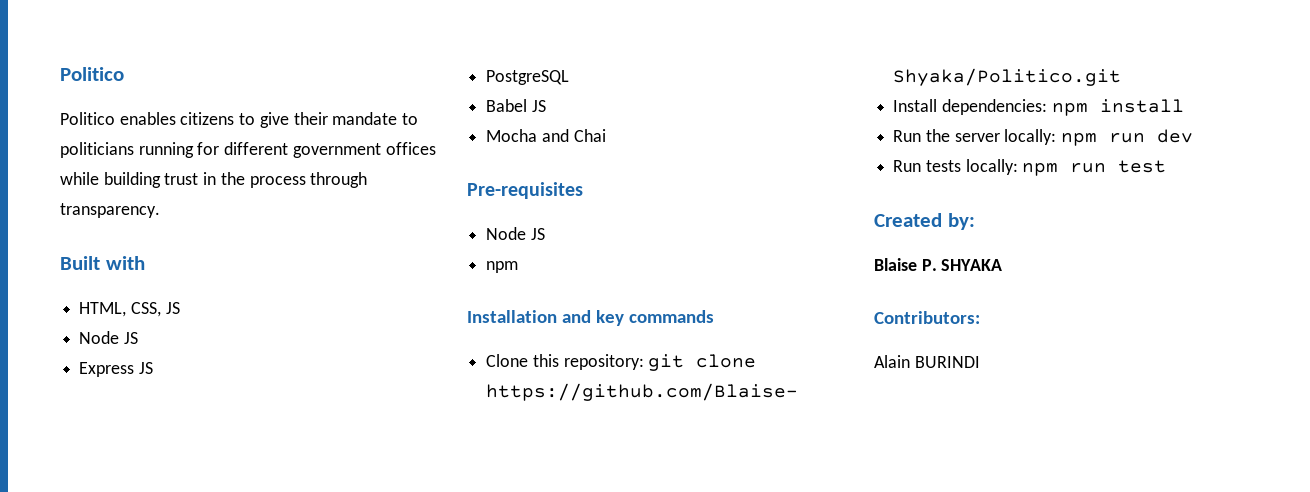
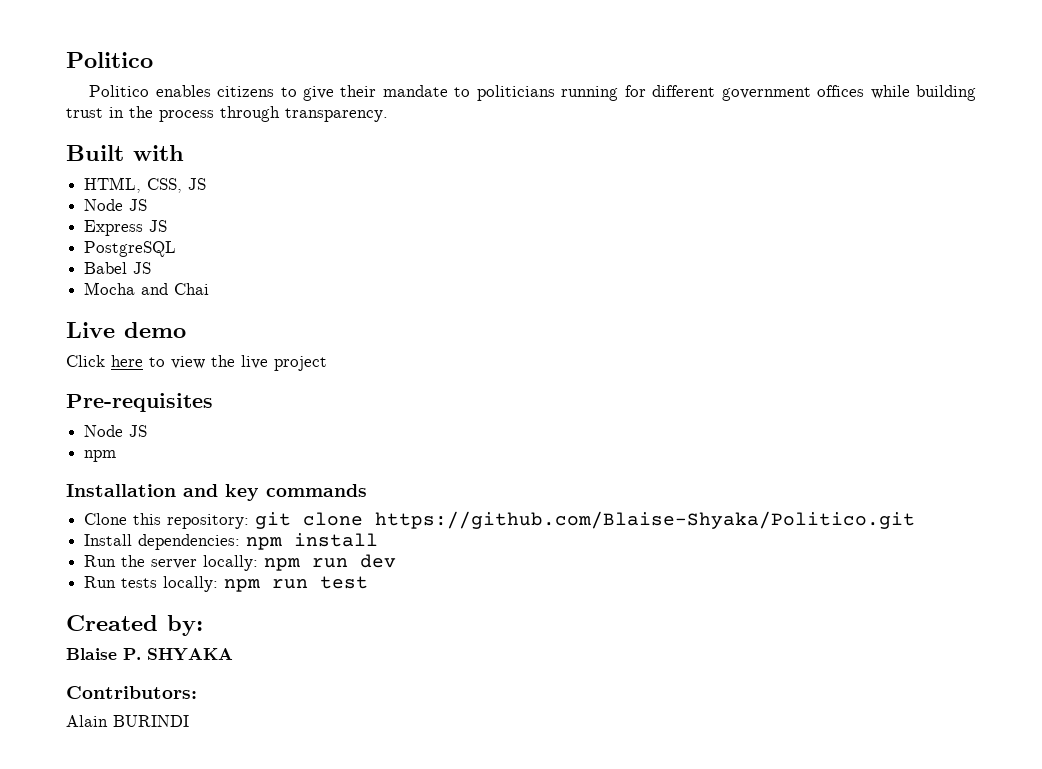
+ Live demo
+ Click here to view the live project

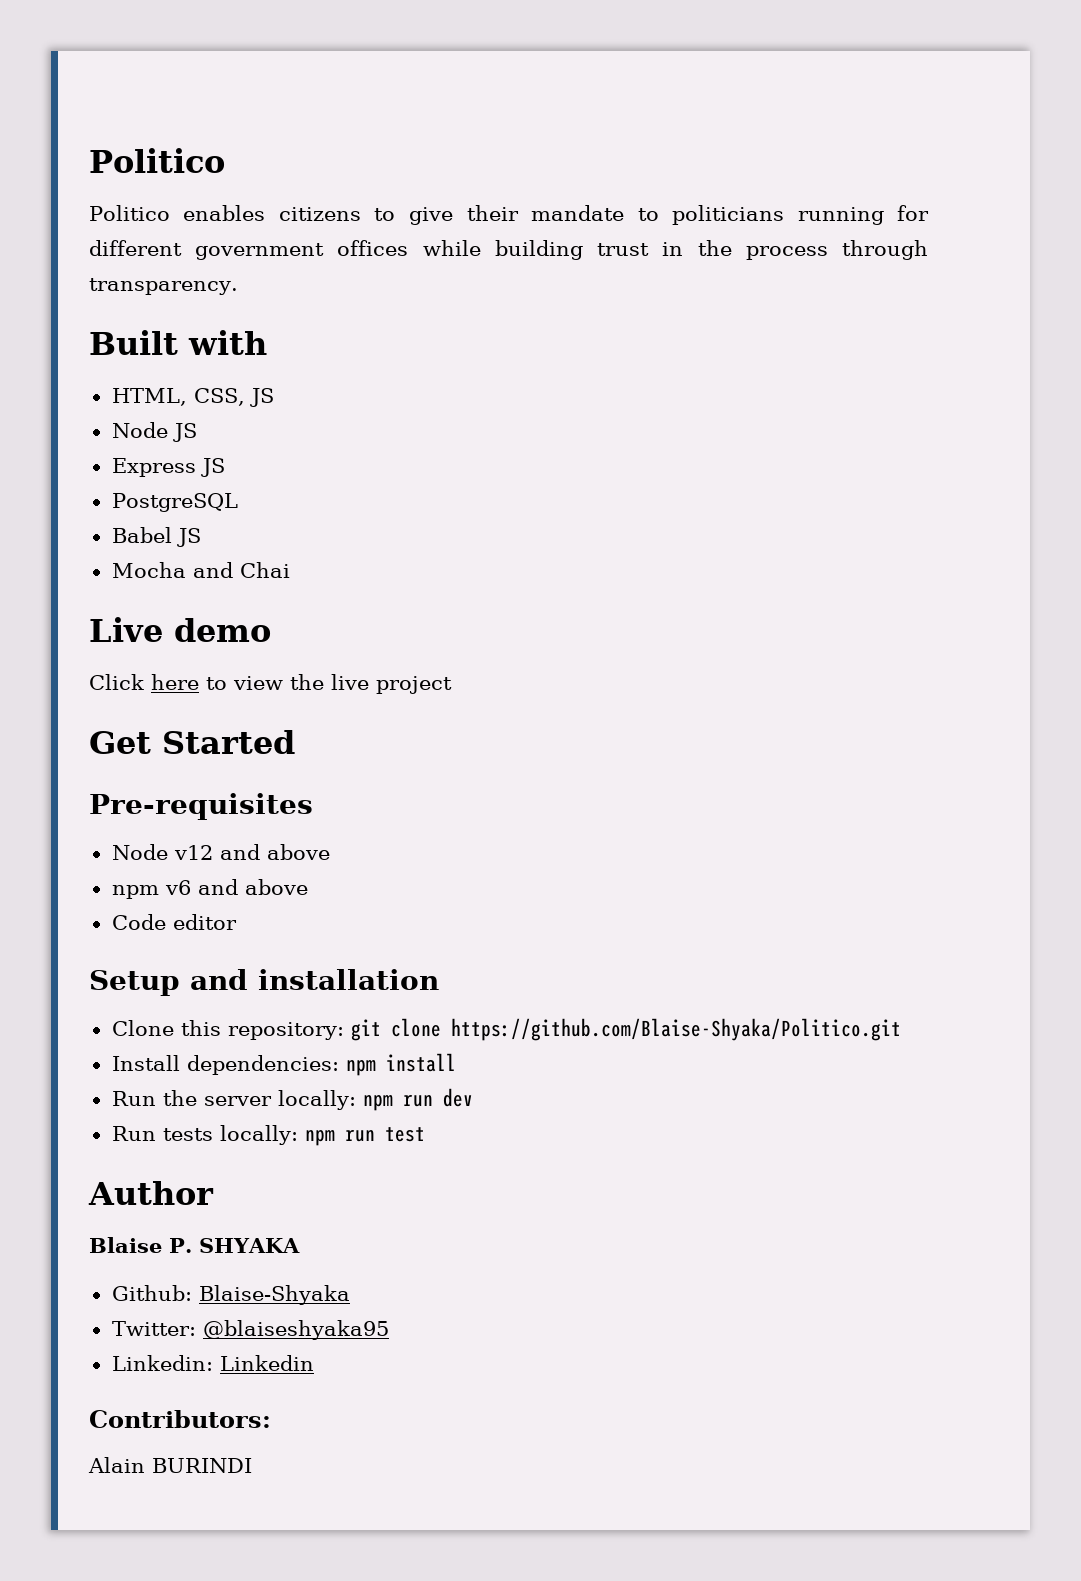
+ Get Started
  Pre-requisites
- Node JS
- npm
- Installation and key commands
+ Node v12 and above
+ npm v6 and above
+ Code editor
+ Setup and installation
- Created by:
+ Author
+ Github: Blaise-Shyaka
+ Twitter: @blaiseshyaka95
+ Linkedin: Linkedin

